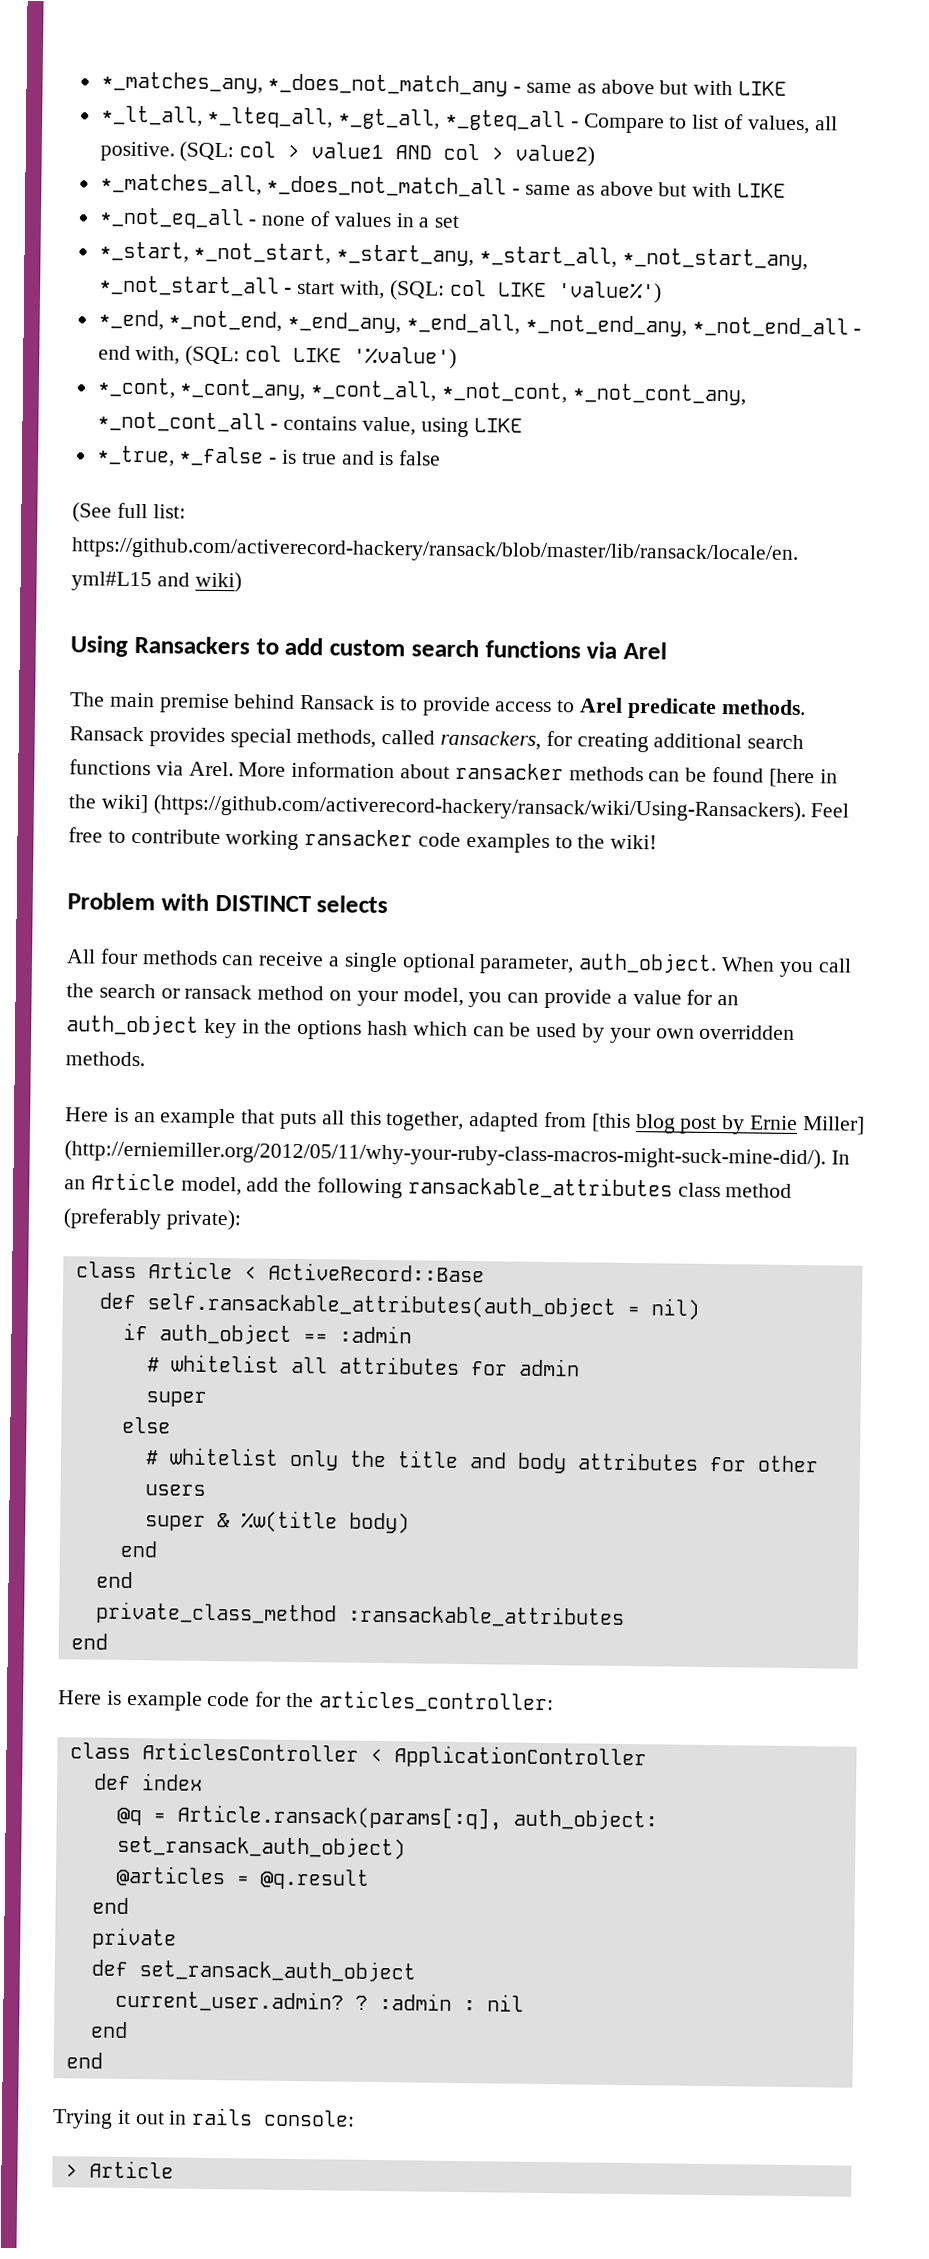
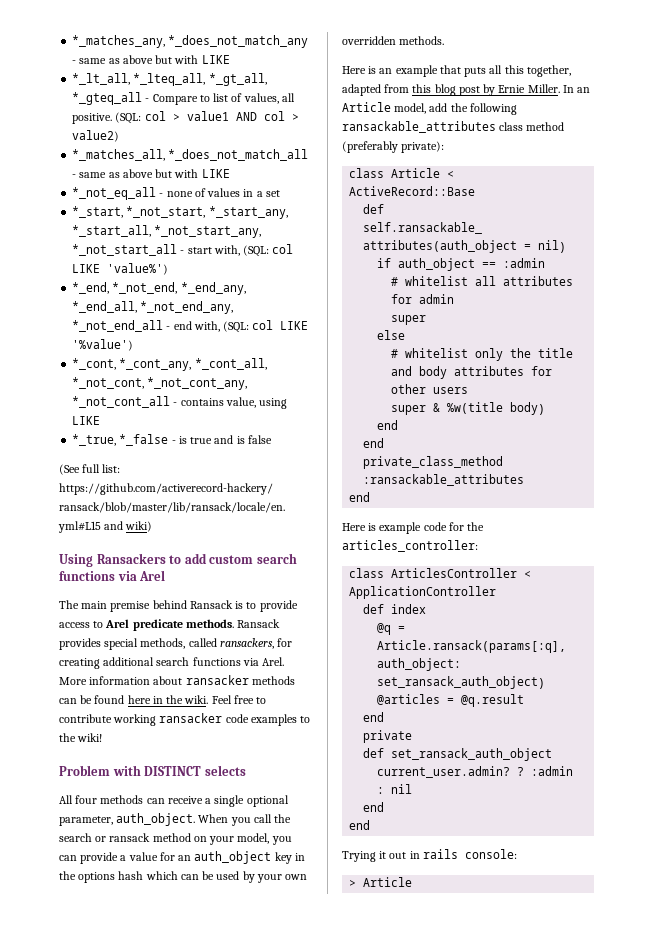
- More information about ransacker methods can be found [here in the wiki] (https://github.com/activerecord-hackery/ransack/wiki/Using-Ransackers). Feel free to contribute working ransacker code examples to the wiki!
+ More information about ransacker methods can be found here in the wiki. Feel free to contribute working ransacker code examples to the wiki!
- Here is an example that puts all this together, adapted from [this blog post by Ernie Miller] (http://erniemiller.org/2012/05/11/why-your-ruby-class-macros-might-suck-mine-did/). In an Article model, add the following ransackable_attributes class method (preferably private):
+ Here is an example that puts all this together, adapted from this blog post by Ernie Miller. In an Article model, add the following ransackable_attributes class method (preferably private):

